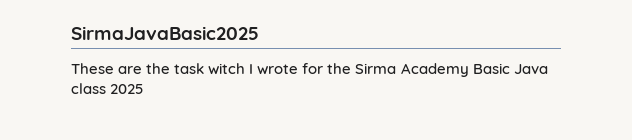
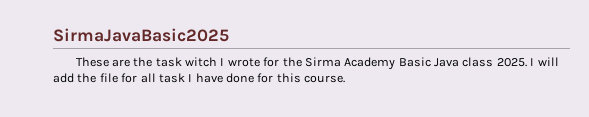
- These are the task witch I wrote for the Sirma Academy Basic Java class 2025
+ These are the task witch I wrote for the Sirma Academy Basic Java class 2025. I will add the file for all task I have done for this course.

